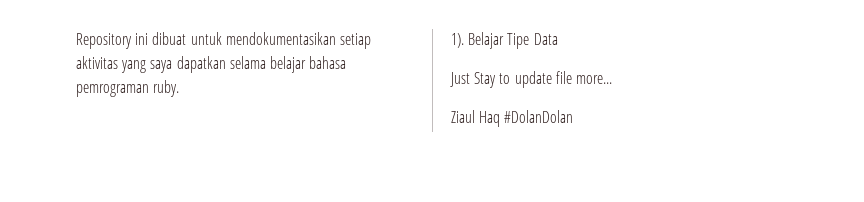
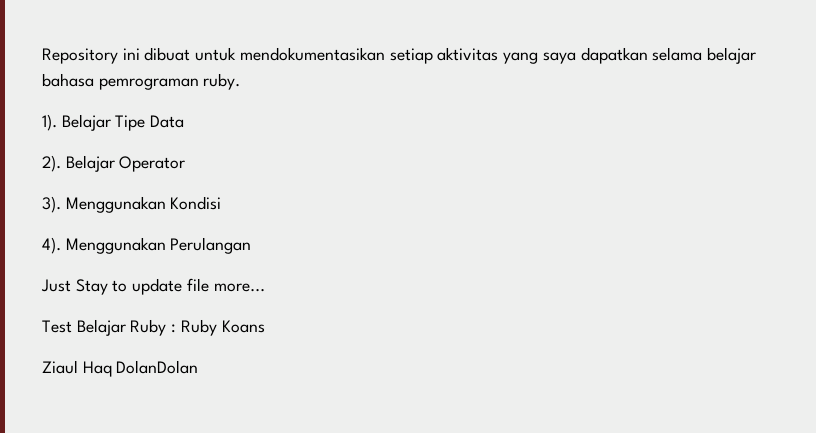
+ 2). Belajar Operator
+ 3). Menggunakan Kondisi
+ 4). Menggunakan Perulangan
+ Test Belajar Ruby : Ruby Koans
- Ziaul Haq #DolanDolan
+ Ziaul Haq DolanDolan

